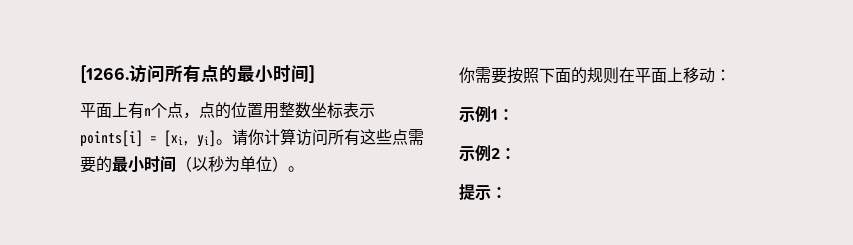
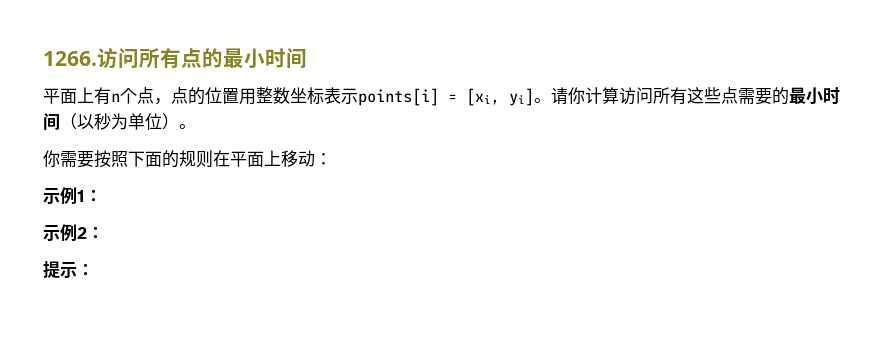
- [1266.
+ 1266.
- 访问所有点的最小时间]
+ 访问所有点的最小时间

